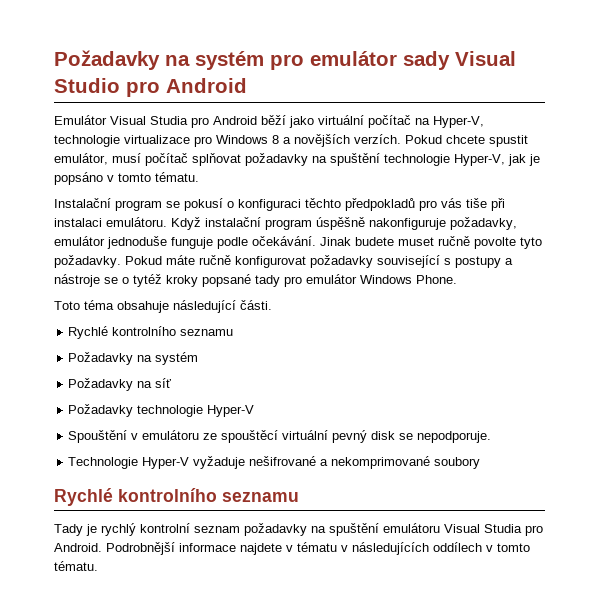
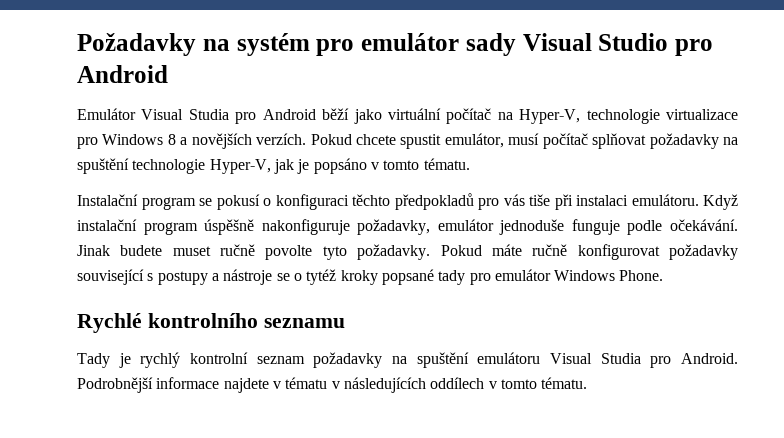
- Toto téma obsahuje následující části.
- Rychlé kontrolního seznamu
- Požadavky na systém
- Požadavky na síť
- Požadavky technologie Hyper-V
- Spouštění v emulátoru ze spouštěcí virtuální pevný disk se nepodporuje.
- Technologie Hyper-V vyžaduje nešifrované a nekomprimované soubory

